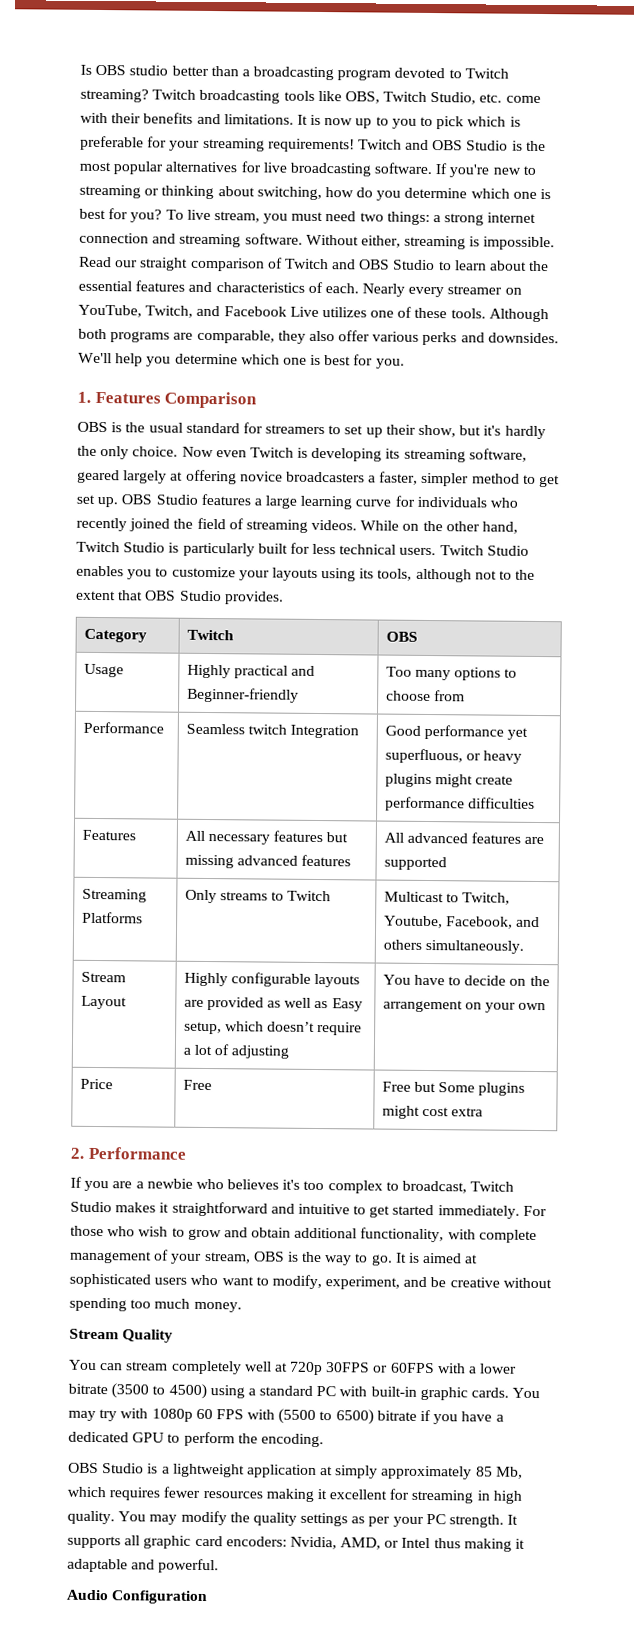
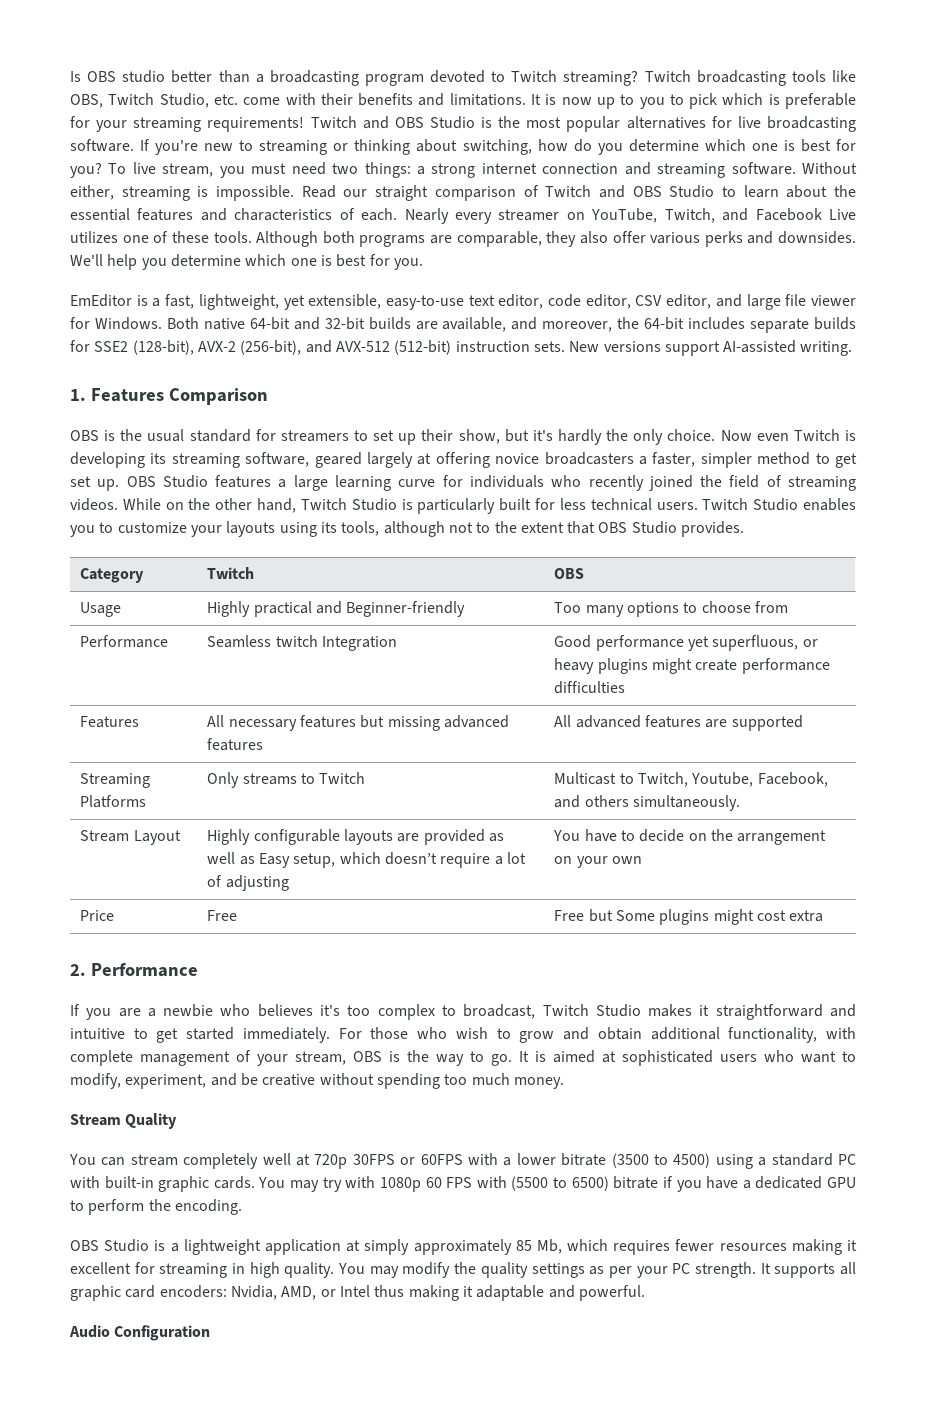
+ EmEditor is a fast, lightweight, yet extensible, easy-to-use text editor, code editor, CSV editor, and large file viewer for Windows. Both native 64-bit and 32-bit builds are available, and moreover, the 64-bit includes separate builds for SSE2 (128-bit), AVX-2 (256-bit), and AVX-512 (512-bit) instruction sets. New versions support AI-assisted writing.

